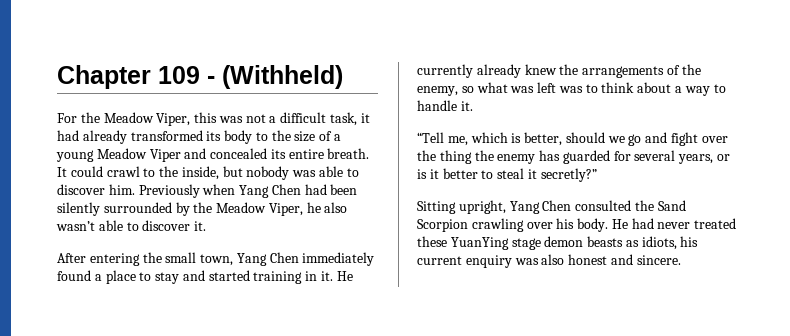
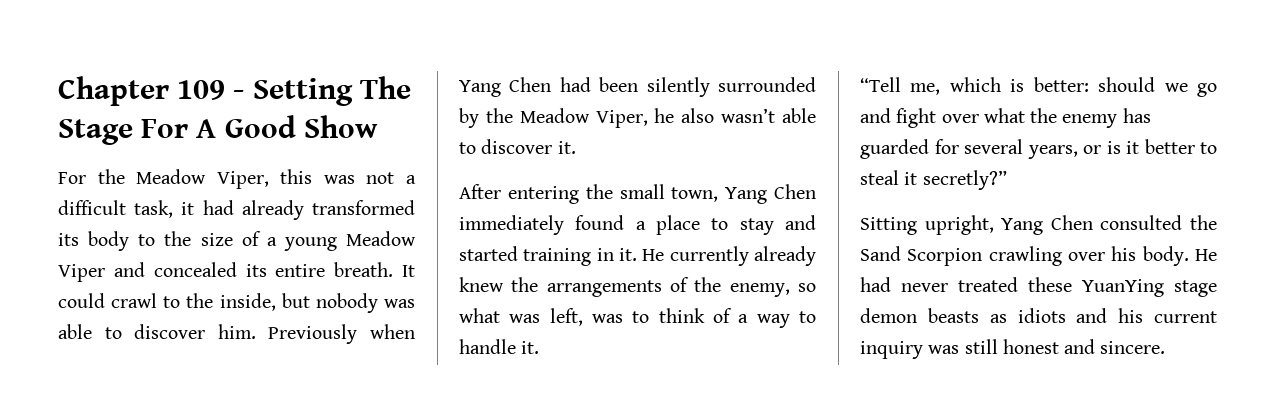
- Chapter 109 - (Withheld)
+ Chapter 109 - Setting The Stage For A Good Show
- He currently already knew the arrangements of the enemy, so what was left was to think about a way to handle it.
+ He currently already knew the arrangements of the enemy, so what was left, was to think of a way to handle it.
- “Tell me, which is better, should we go and fight over the thing the enemy has guarded for several years, or is it better to steal it secretly?”
+ “Tell me, which is better: should we go and fight over what the enemy has guarded for several years, or is it better to steal it secretly?”
- He had never treated these YuanYing stage demon beasts as idiots, his current enquiry was also honest and sincere.
+ He had never treated these YuanYing stage demon beasts as idiots and his current inquiry was still honest and sincere.

